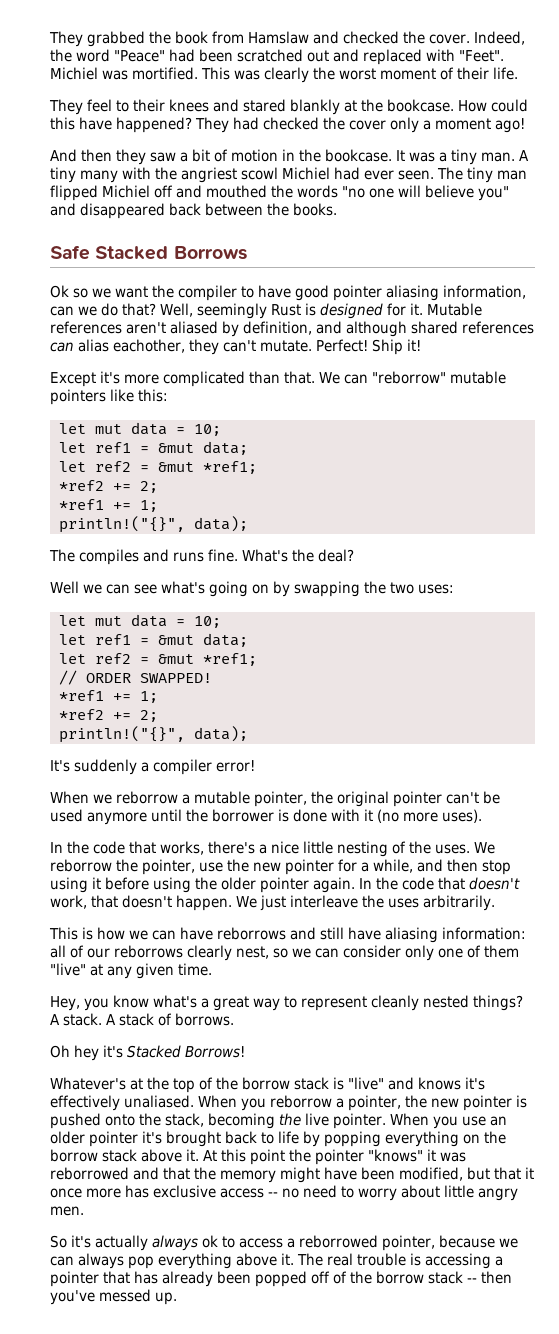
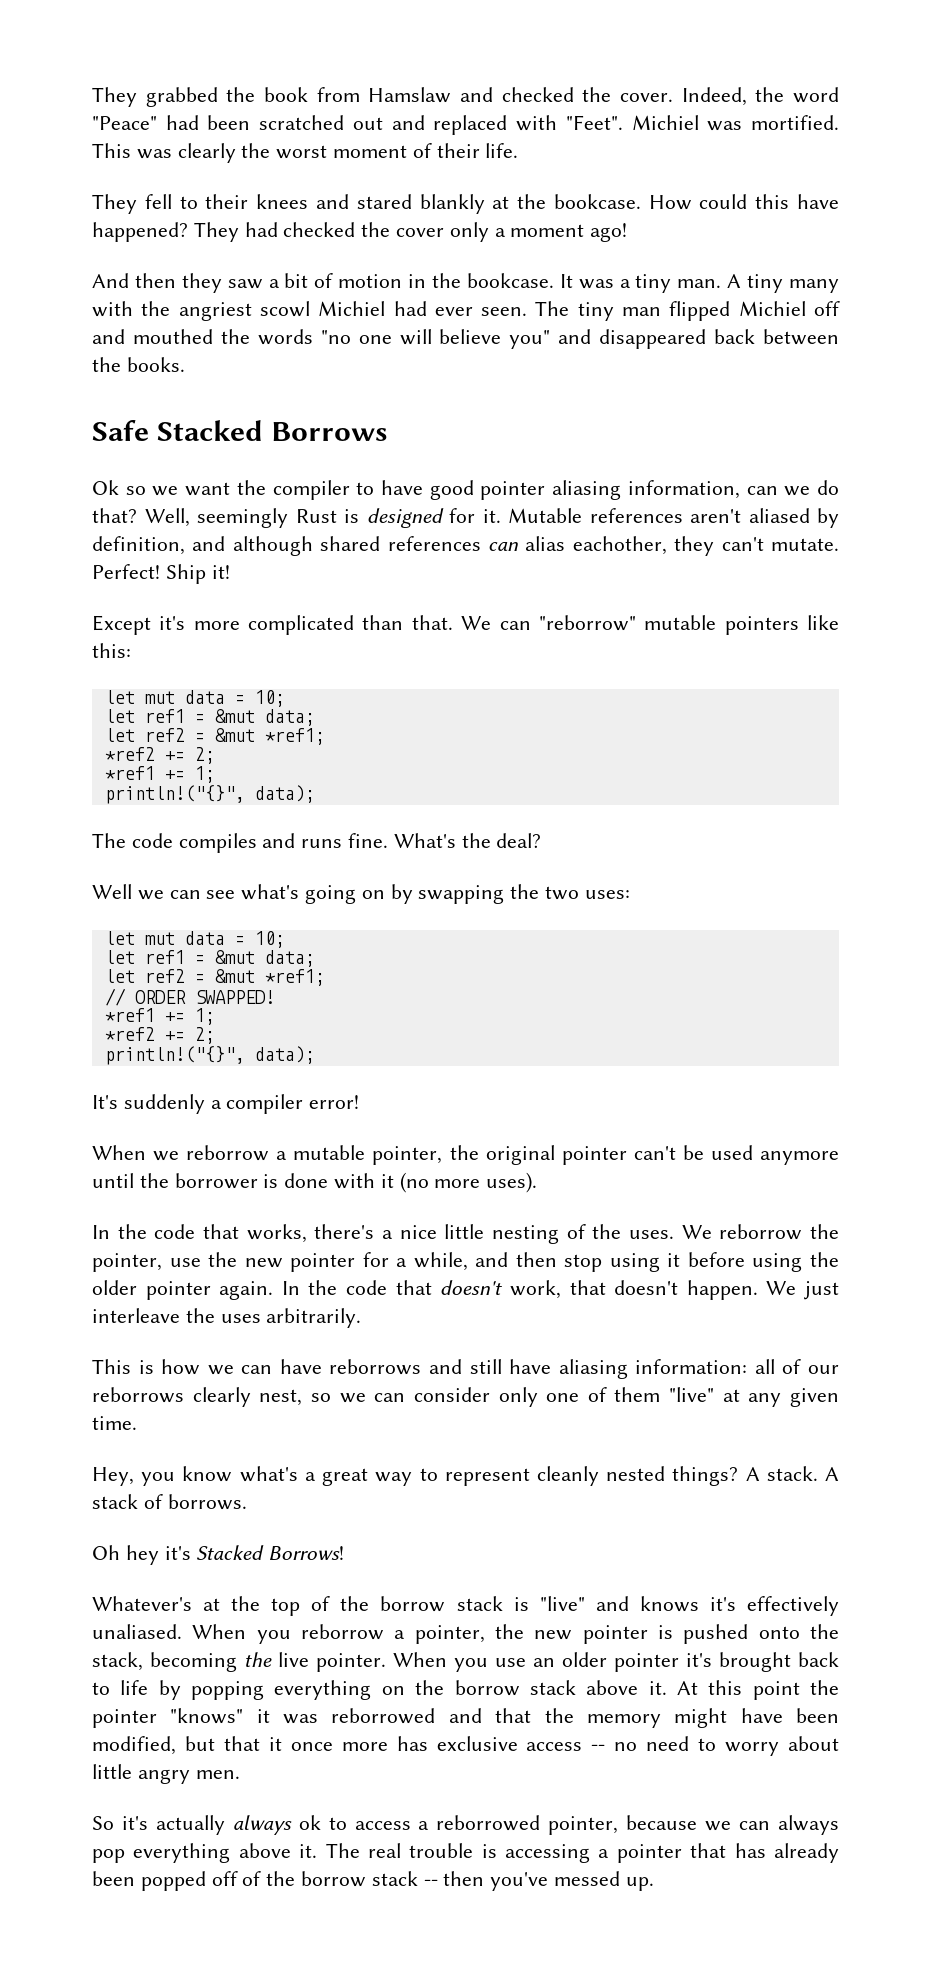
- They feel to their knees and stared blankly at the bookcase.
+ They fell to their knees and stared blankly at the bookcase.
- The compiles and runs fine.
+ The code compiles and runs fine.

